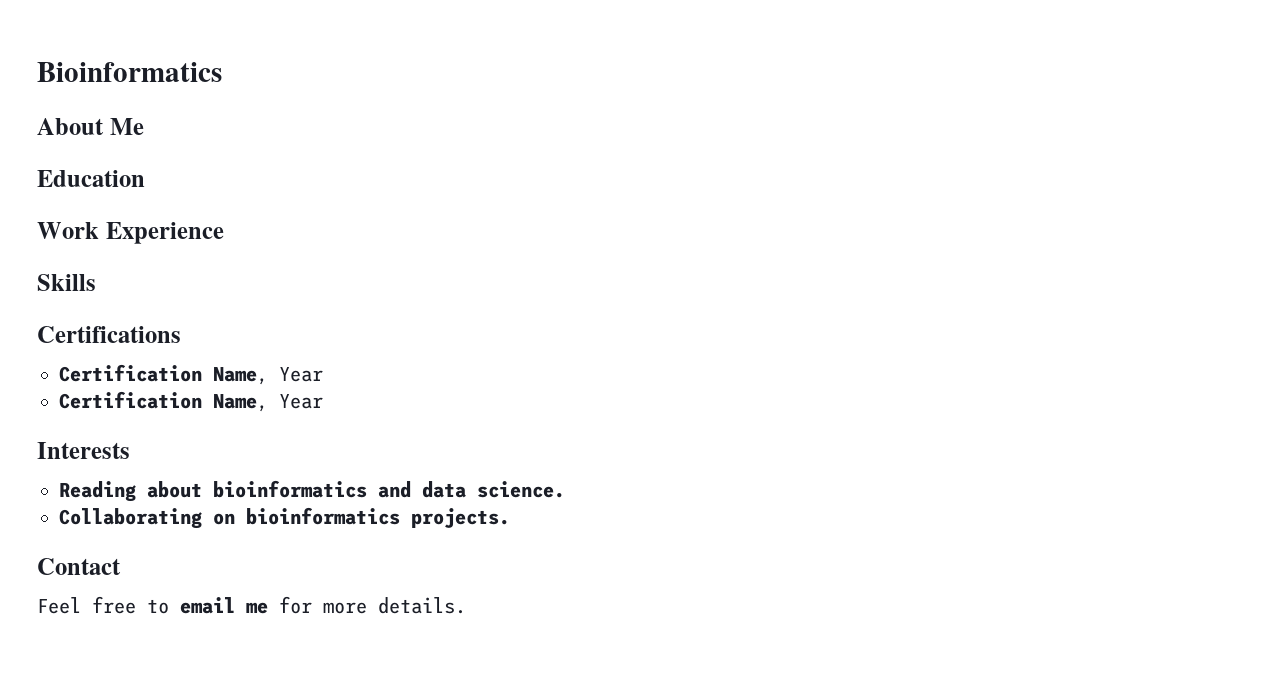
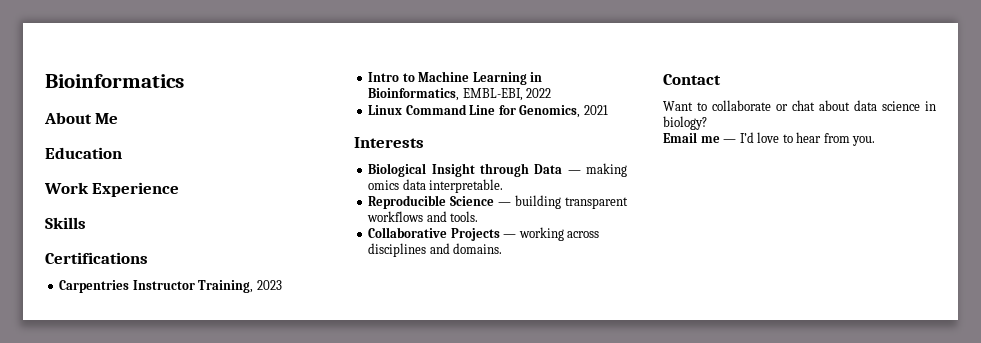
  Certifications
- Certification Name, Year
- Certification Name, Year
+ Carpentries Instructor Training, 2023
+ Intro to Machine Learning in Bioinformatics, EMBL-EBI, 2022
+ Linux Command Line for Genomics, 2021
  Interests
- Reading about bioinformatics and data science.
- Collaborating on bioinformatics projects.
+ Biological Insight through Data — making omics data interpretable.
+ Reproducible Science — building transparent workflows and tools.
+ Collaborative Projects — working across disciplines and domains.
  Contact
- Feel free to email me for more details.
+ Want to collaborate or chat about data science in biology?
+ Email me — I’d love to hear from you.

